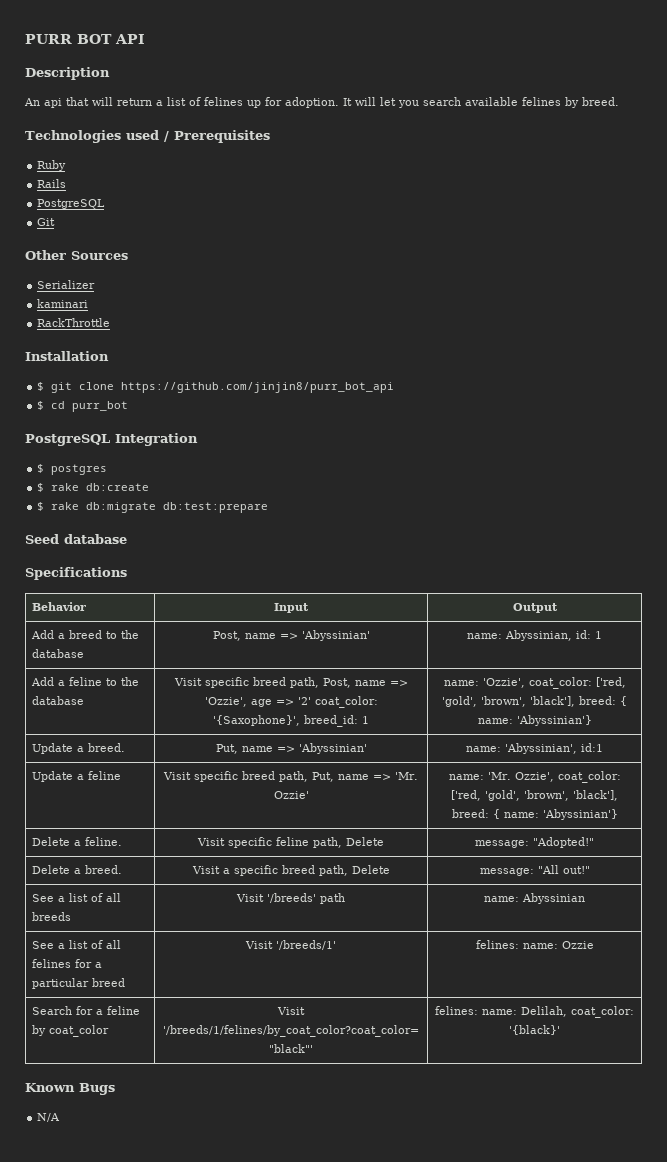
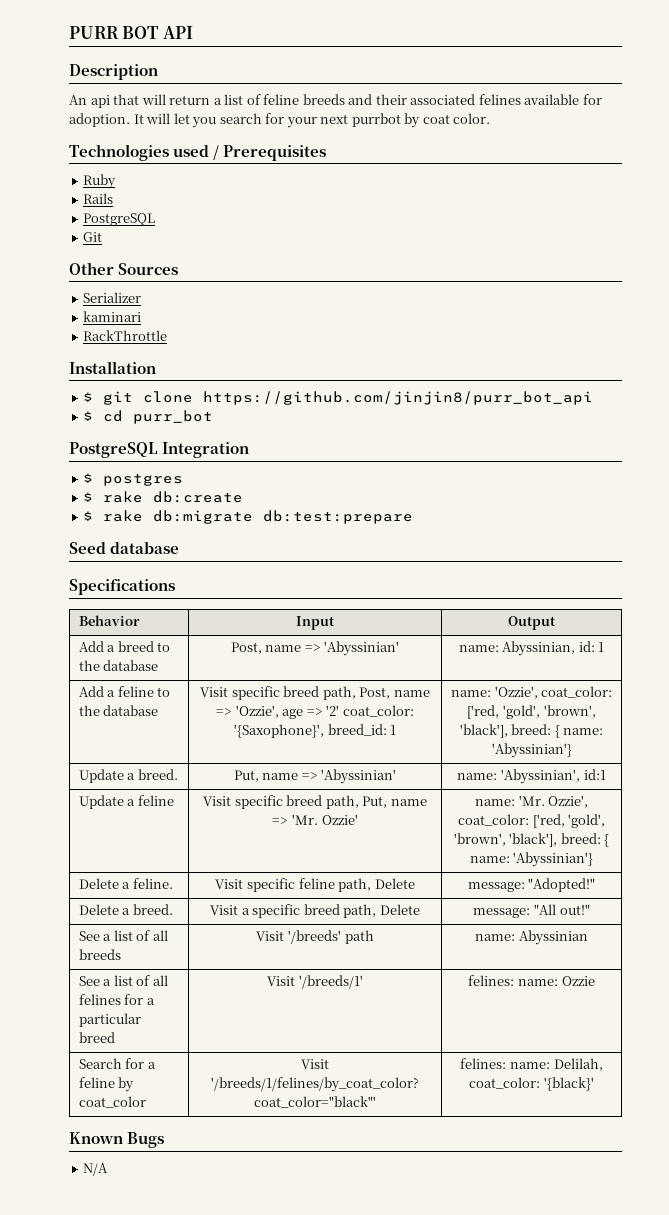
- An api that will return a list of felines up for adoption.
+ An api that will return a list of feline breeds and their associated felines available for adoption.
- It will let you search available felines by breed.
+ It will let you search for your next purrbot by coat color.

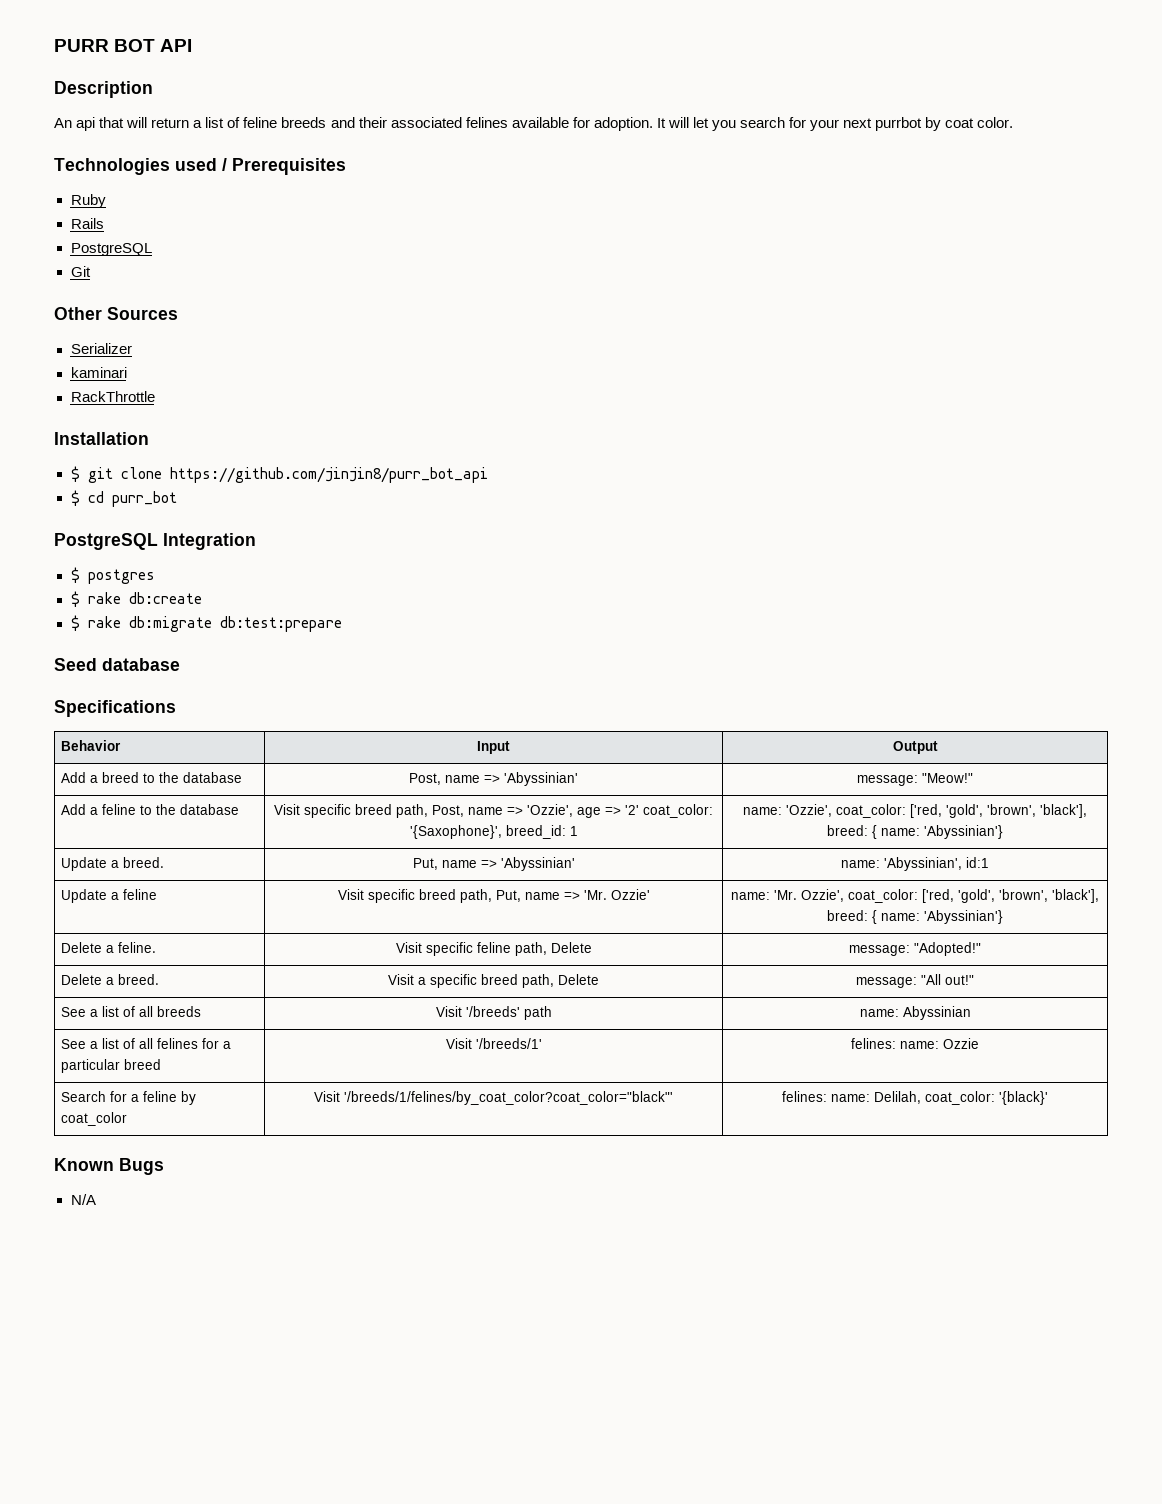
- Add a breed to the database | Post, name => 'Abyssinian' | name: Abyssinian, id: 1
+ Add a breed to the database | Post, name => 'Abyssinian' | message: "Meow!"

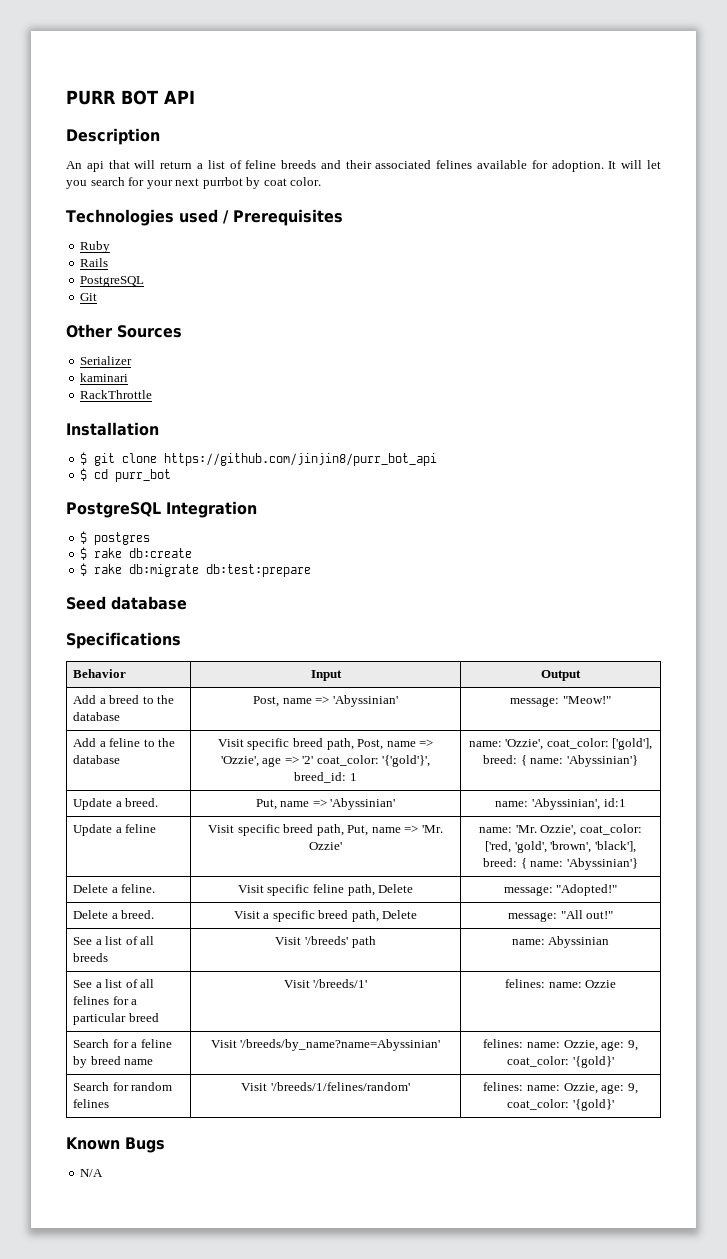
- Add a feline to the database | Visit specific breed path, Post, name => 'Ozzie', age => '2' coat_color: '{Saxophone}', breed_id: 1 | name: 'Ozzie', coat_color: ['red, 'gold', 'brown', 'black'], breed: { name: 'Abyssinian'}
+ Add a feline to the database | Visit specific breed path, Post, name => 'Ozzie', age => '2' coat_color: '{'gold'}', breed_id: 1 | name: 'Ozzie', coat_color: ['gold'], breed: { name: 'Abyssinian'}
- Search for a feline by coat_color | Visit '/breeds/1/felines/by_coat_color?coat_color="black"' | felines: name: Delilah, coat_color: '{black}'
+ Search for a feline by breed name | Visit '/breeds/by_name?name=Abyssinian' | felines: name: Ozzie, age: 9, coat_color: '{gold}'
+ Search for random felines | Visit '/breeds/1/felines/random' | felines: name: Ozzie, age: 9, coat_color: '{gold}'

